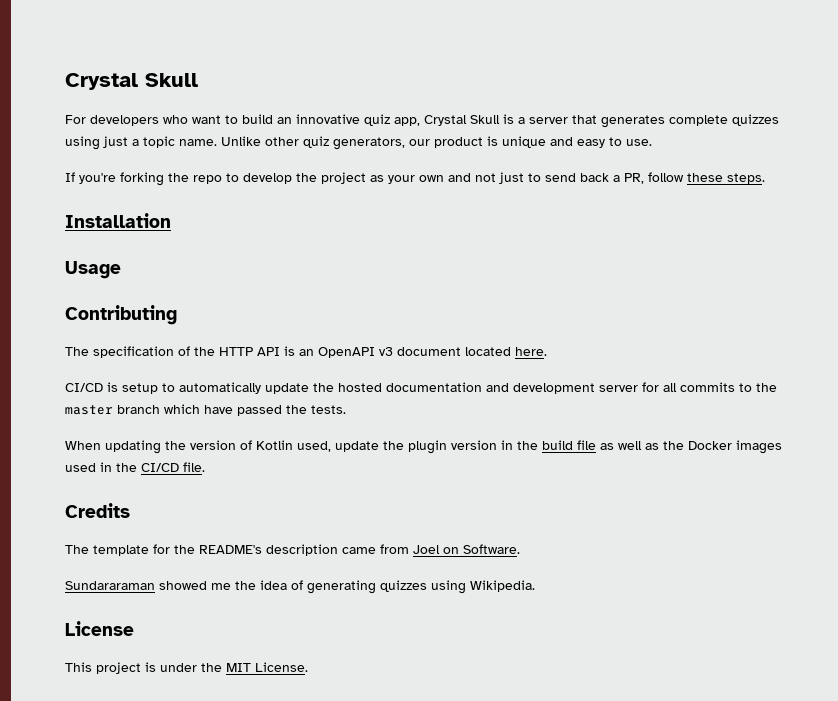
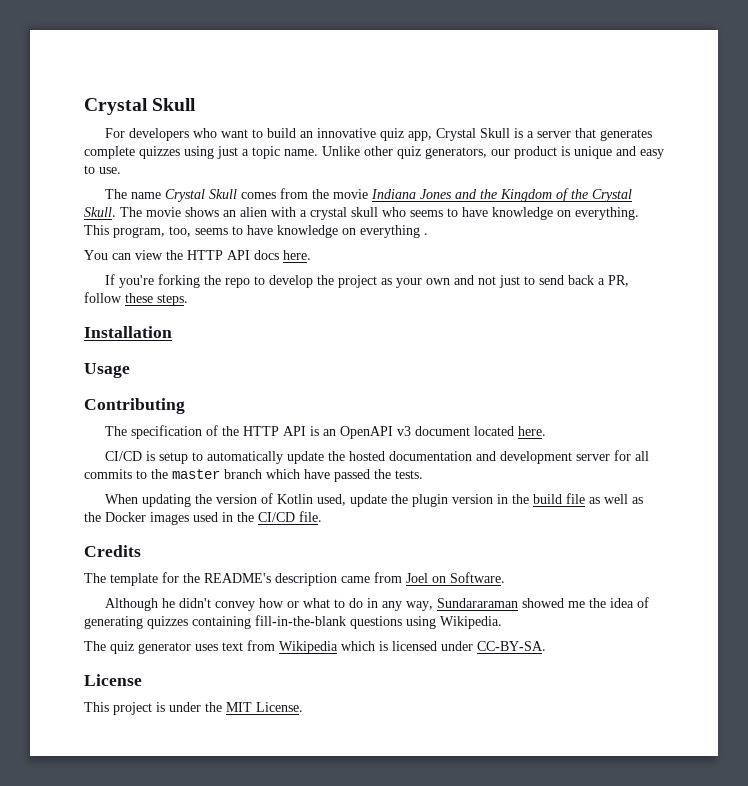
+ The name Crystal Skull comes from the movie Indiana Jones and the Kingdom of the Crystal Skull. The movie shows an alien with a crystal skull who seems to have knowledge on everything. This program, too, seems to have knowledge on everything .
+ You can view the HTTP API docs here.
- Sundararaman showed me the idea of generating quizzes using Wikipedia.
+ Although he didn't convey how or what to do in any way, Sundararaman showed me the idea of generating quizzes containing fill-in-the-blank questions using Wikipedia.
+ The quiz generator uses text from Wikipedia which is licensed under CC-BY-SA.

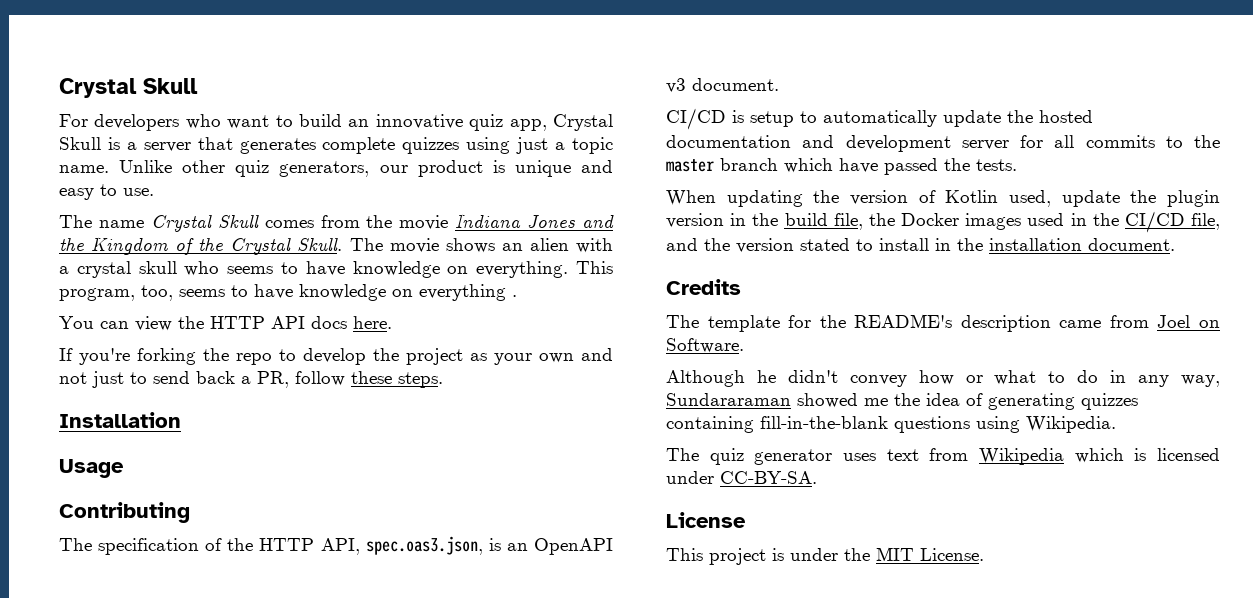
- The specification of the HTTP API is an OpenAPI v3 document located here.
+ The specification of the HTTP API, spec.oas3.json, is an OpenAPI v3 document.
- When updating the version of Kotlin used, update the plugin version in the build file as well as the Docker images used in the CI/CD file.
+ When updating the version of Kotlin used, update the plugin version in the build file, the Docker images used in the CI/CD file, and the version stated to install in the installation document.

